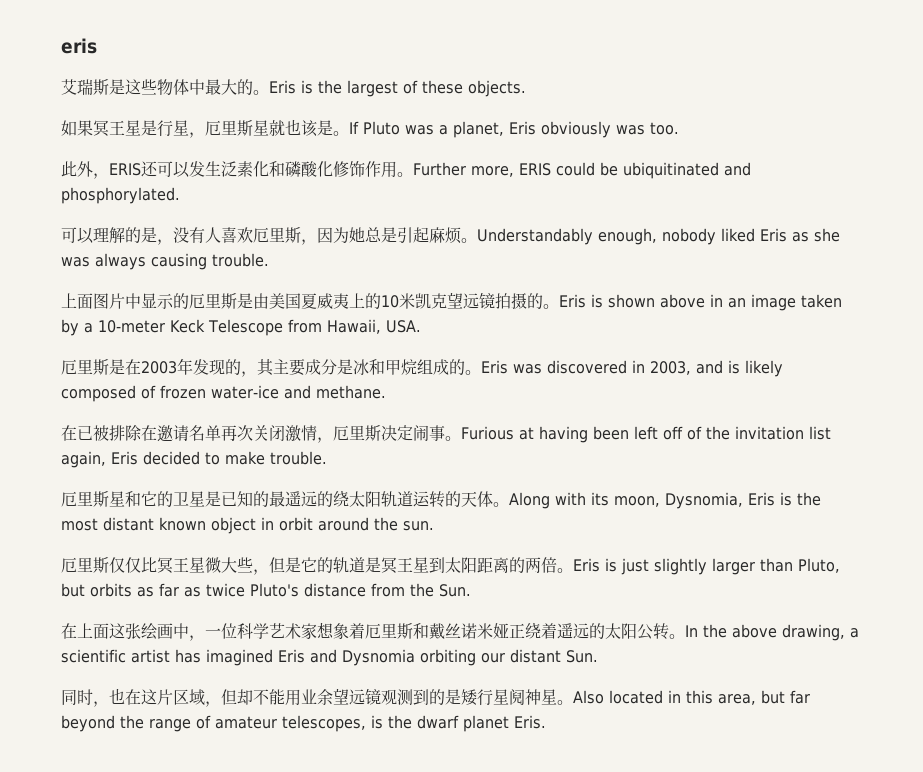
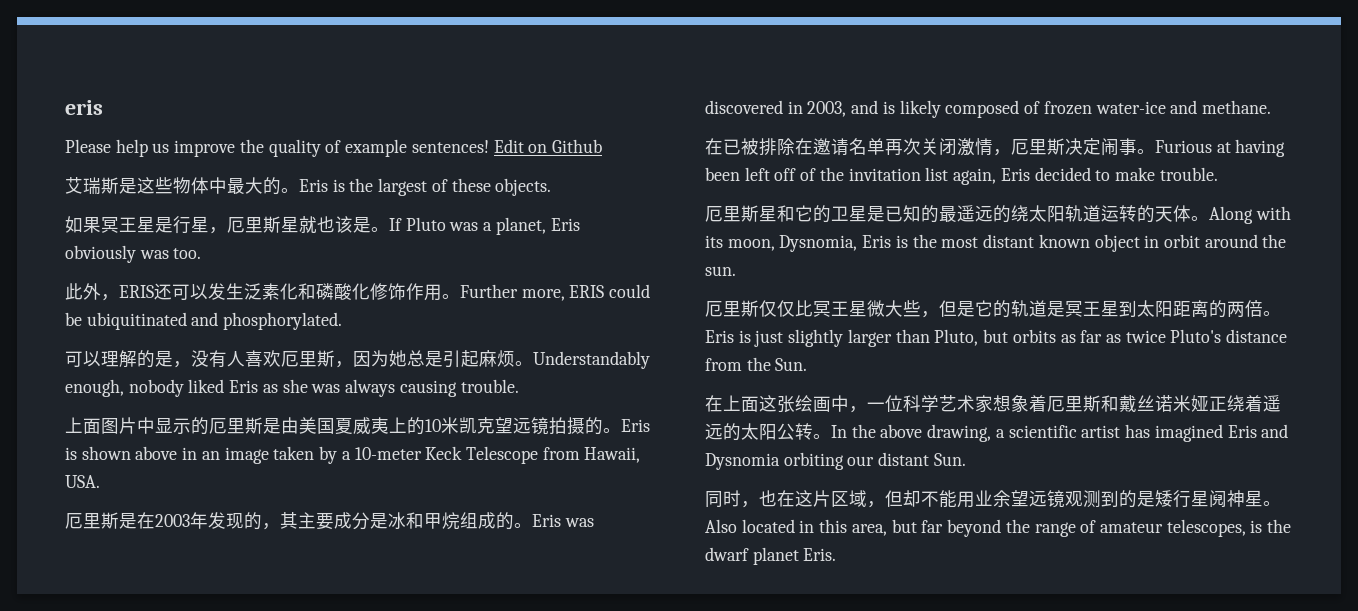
+ Please help us improve the quality of example sentences! Edit on Github

